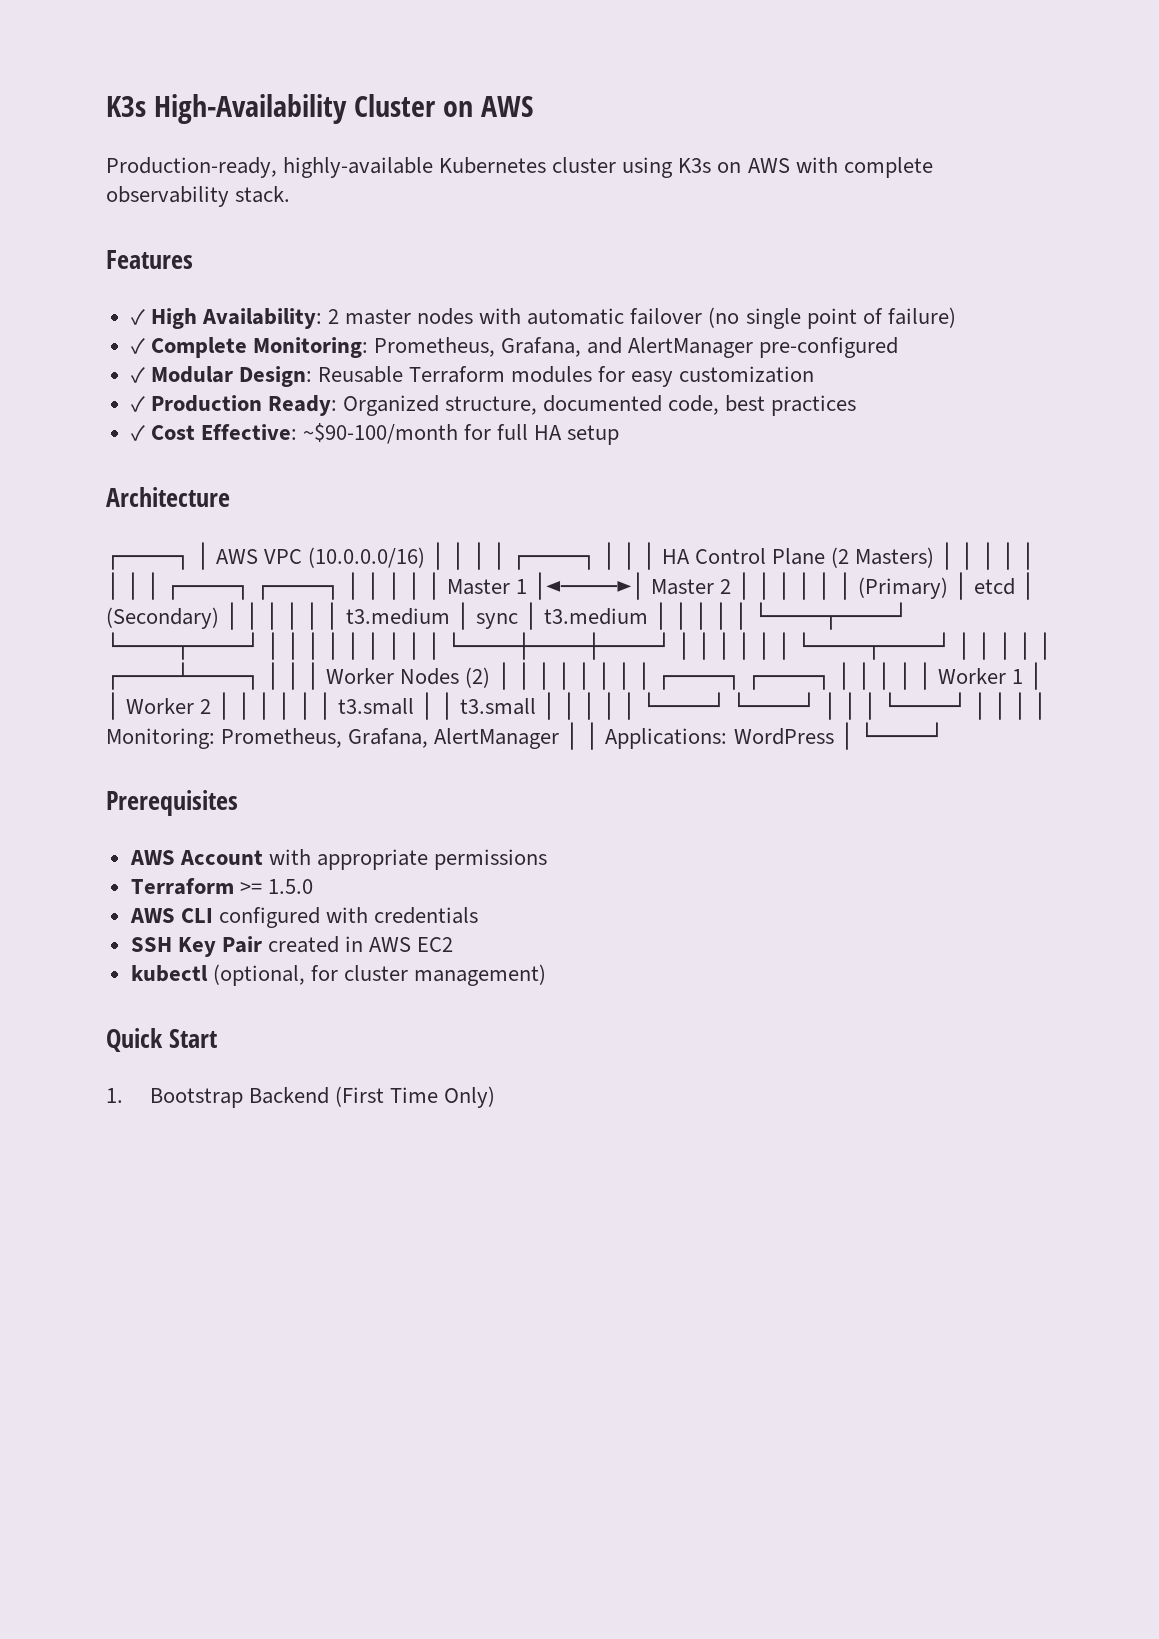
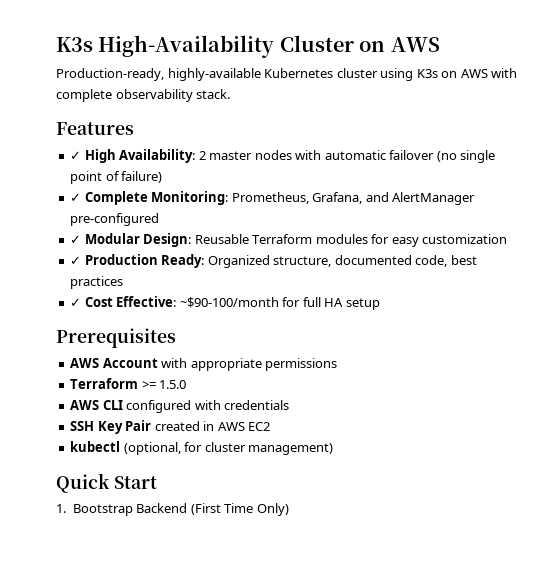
- Architecture
- ┌────┐ │ AWS VPC (10.0.0.0/16) │ │ │ │ ┌────┐ │ │ │ HA Control Plane (2 Masters) │ │ │ │ │ │ │ │ ┌────┐ ┌────┐ │ │ │ │ │ Master 1 │◄────►│ Master 2 │ │ │ │ │ │ (Primary) │ etcd │ (Secondary) │ │ │ │ │ │ t3.medium │ sync │ t3.medium │ │ │ │ │ └────┬────┘ └────┬────┘ │ │ │ │ │ │ │ │ │ └────┼────┼────┘ │ │ │ │ │ │ └────┬────┘ │ │ │ │ │ ┌────┴────┐ │ │ │ Worker Nodes (2) │ │ │ │ │ │ │ │ ┌────┐ ┌────┐ │ │ │ │ │ Worker 1 │ │ Worker 2 │ │ │ │ │ │ t3.small │ │ t3.small │ │ │ │ │ └────┘ └────┘ │ │ │ └────┘ │ │ │ │ Monitoring: Prometheus, Grafana, AlertManager │ │ Applications: WordPress │ └────┘

